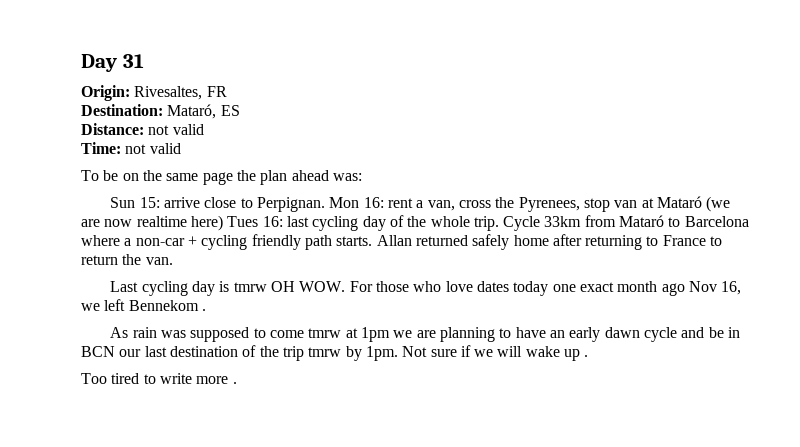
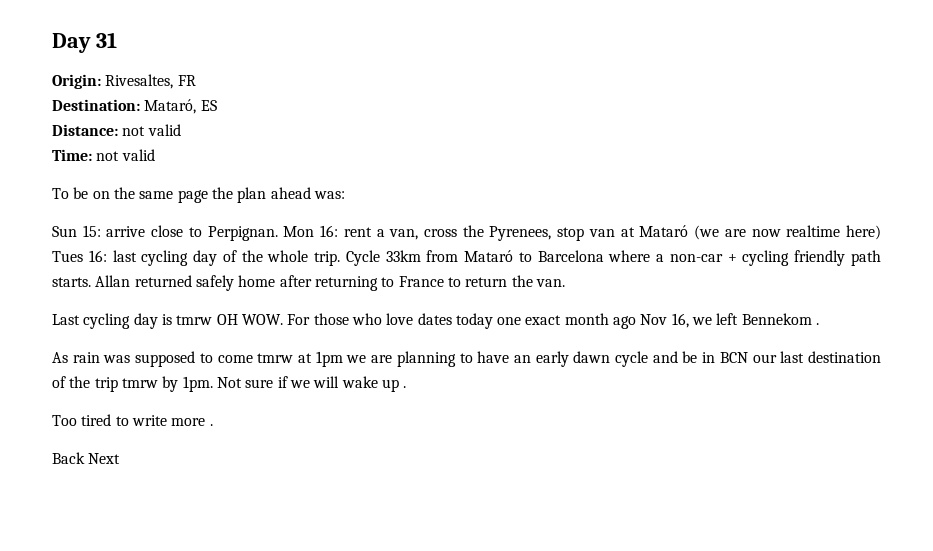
+ Back Next

